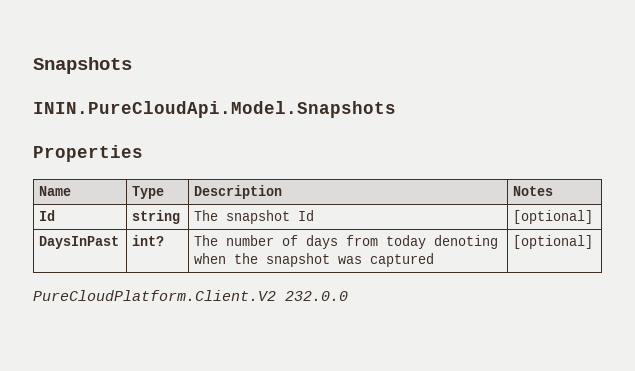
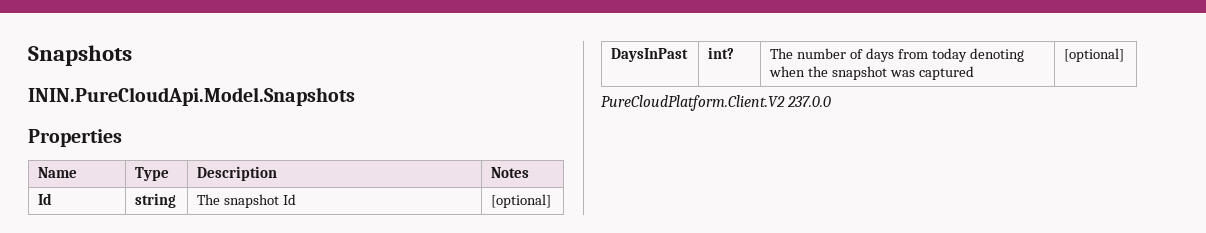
- PureCloudPlatform.Client.V2 232.0.0
+ PureCloudPlatform.Client.V2 237.0.0

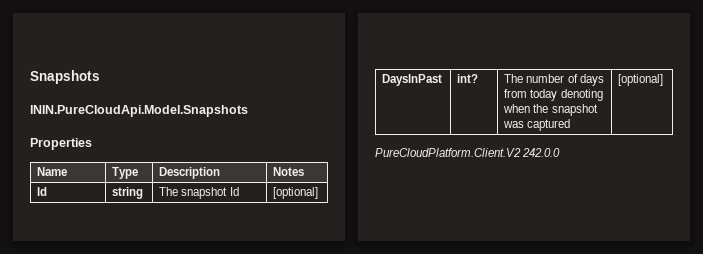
- PureCloudPlatform.Client.V2 237.0.0
+ PureCloudPlatform.Client.V2 242.0.0

